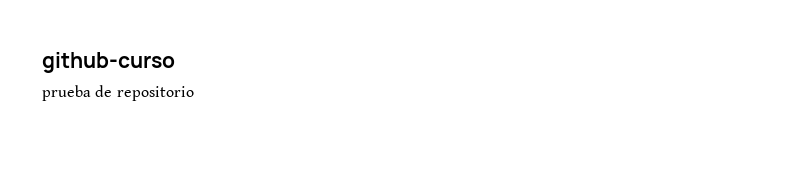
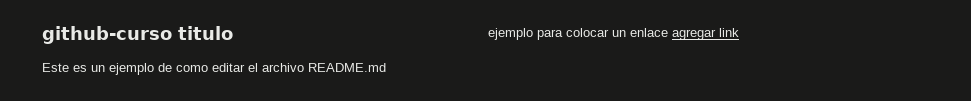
- github-curso
- prueba de repositorio
+ github-curso titulo
+ Este es un ejemplo de como editar el archivo README.md
+ ejemplo para colocar un enlace agregar link

